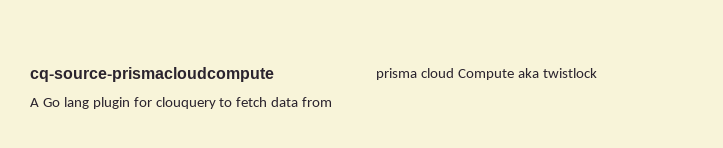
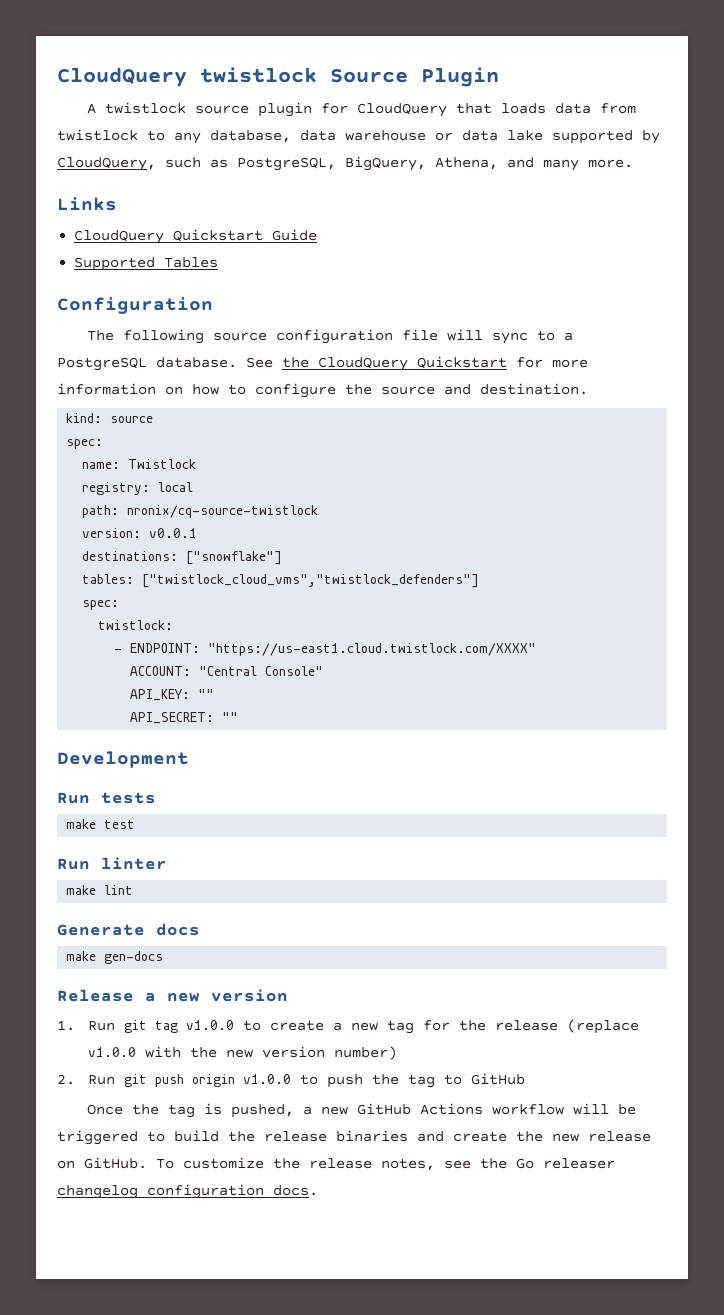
- cq-source-prismacloudcompute
- A Go lang plugin for clouquery to fetch data from prisma cloud Compute aka twistlock
+ CloudQuery twistlock Source Plugin
+ A twistlock source plugin for CloudQuery that loads data from twistlock to any database, data warehouse or data lake supported by CloudQuery, such as PostgreSQL, BigQuery, Athena, and many more.
+ Links
+ CloudQuery Quickstart Guide
+ Supported Tables
+ Configuration
+ The following source configuration file will sync to a PostgreSQL database. See the CloudQuery Quickstart for more information on how to configure the source and destination.
+ kind: source
+ spec:
+ name: Twistlock
+ registry: local
+ path: nronix/cq-source-twistlock
+ version: v0.0.1
+ destinations: ["snowflake"]
+ tables: ["twistlock_cloud_vms","twistlock_defenders"]
+ spec:
+ twistlock:
+ - ENDPOINT: "https://us-east1.cloud.twistlock.com/XXXX"
+ ACCOUNT: "Central Console"
+ API_KEY: ""
+ API_SECRET: ""
+ Development
+ Run tests
+ make test
+ Run linter
+ make lint
+ Generate docs
+ make gen-docs
+ Release a new version
+ 1. Run git tag v1.0.0 to create a new tag for the release (replace v1.0.0 with the new version number)
+ 2. Run git push origin v1.0.0 to push the tag to GitHub
+ Once the tag is pushed, a new GitHub Actions workflow will be triggered to build the release binaries and create the new release on GitHub. To customize the release notes, see the Go releaser changelog configuration docs.

